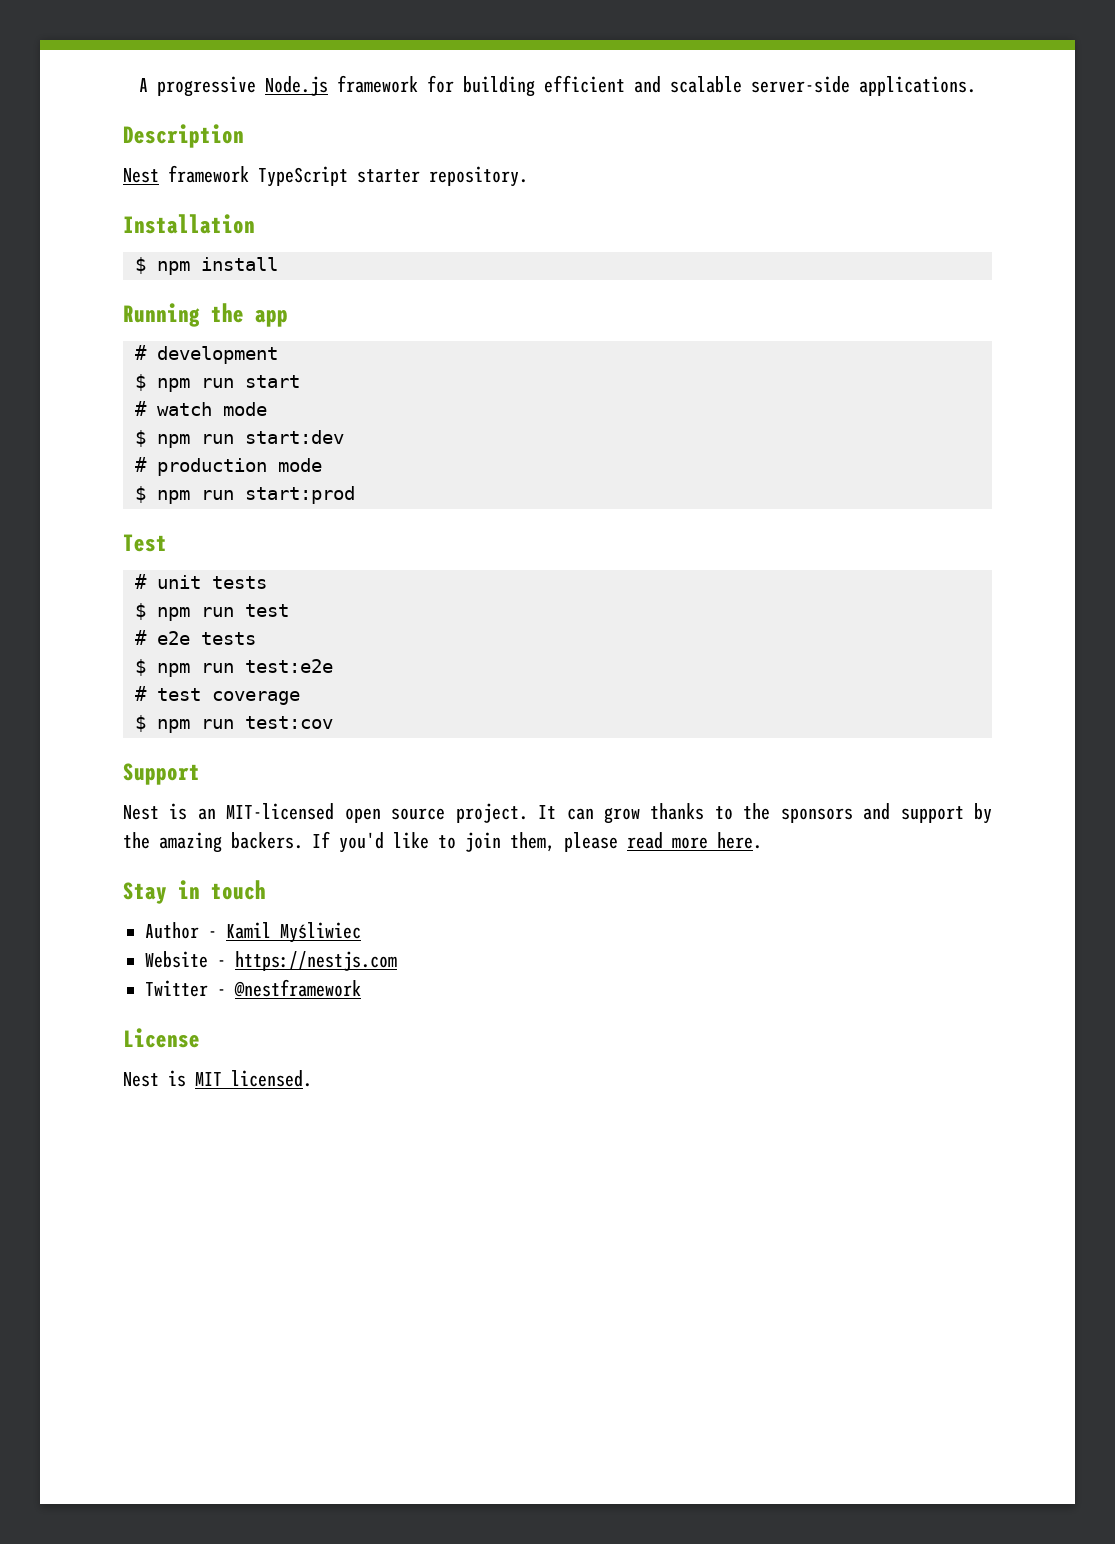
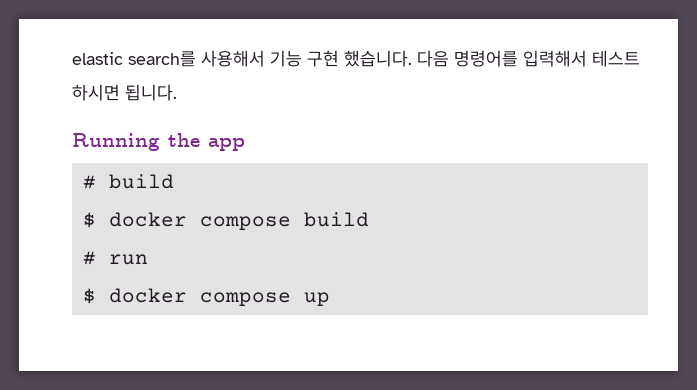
- A progressive Node.js framework for building efficient and scalable server-side applications.
- Description
- Nest framework TypeScript starter repository.
- Installation
- $ npm install
+ elastic search를 사용해서 기능 구현 했습니다. 다음 명령어를 입력해서 테스트 하시면 됩니다.
- # development
- $ npm run start
- # watch mode
- $ npm run start:dev
- # production mode
- $ npm run start:prod
- Test
- # unit tests
- $ npm run test
- # e2e tests
- $ npm run test:e2e
- # test coverage
- $ npm run test:cov
- Support
- Nest is an MIT-licensed open source project. It can grow thanks to the sponsors and support by the amazing backers. If you'd like to join them, please read more here.
- Stay in touch
- Author - Kamil Myśliwiec
- Website - https://nestjs.com
- Twitter - @nestframework
- License
- Nest is MIT licensed.
+ # build
+ $ docker compose build
+ # run
+ $ docker compose up

